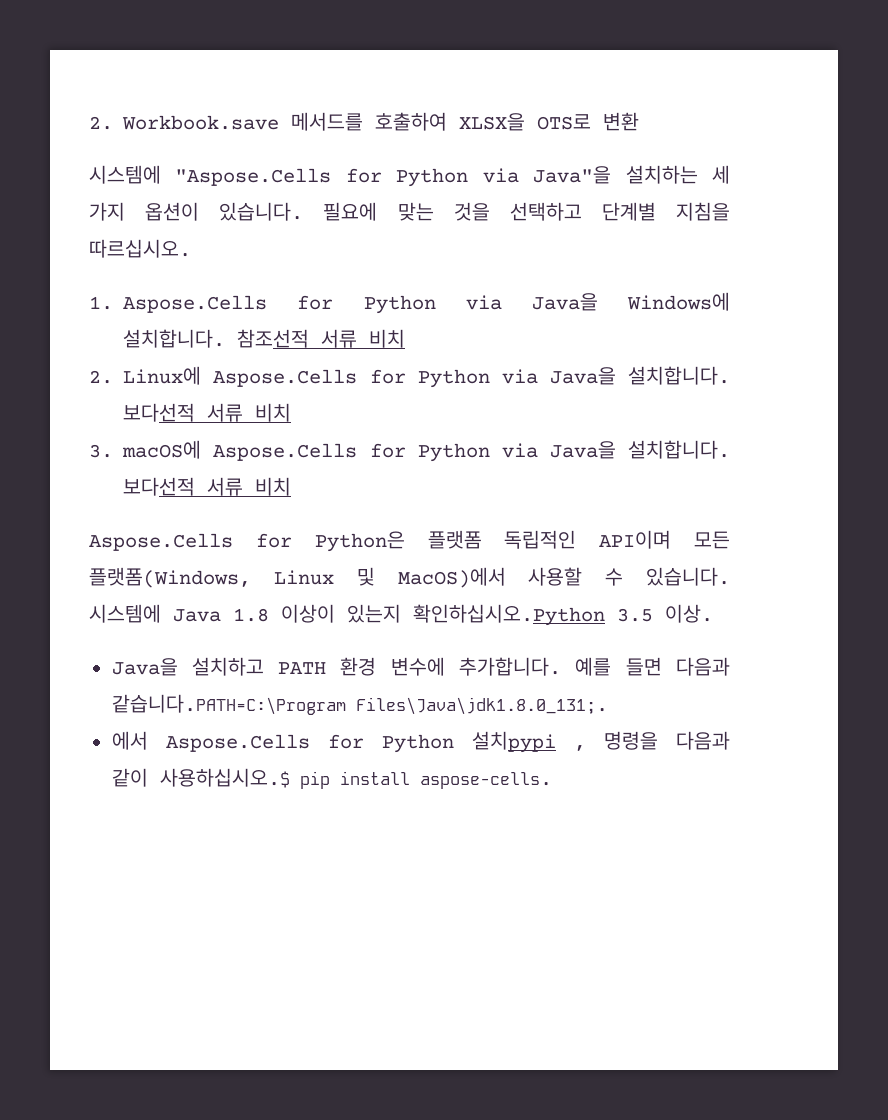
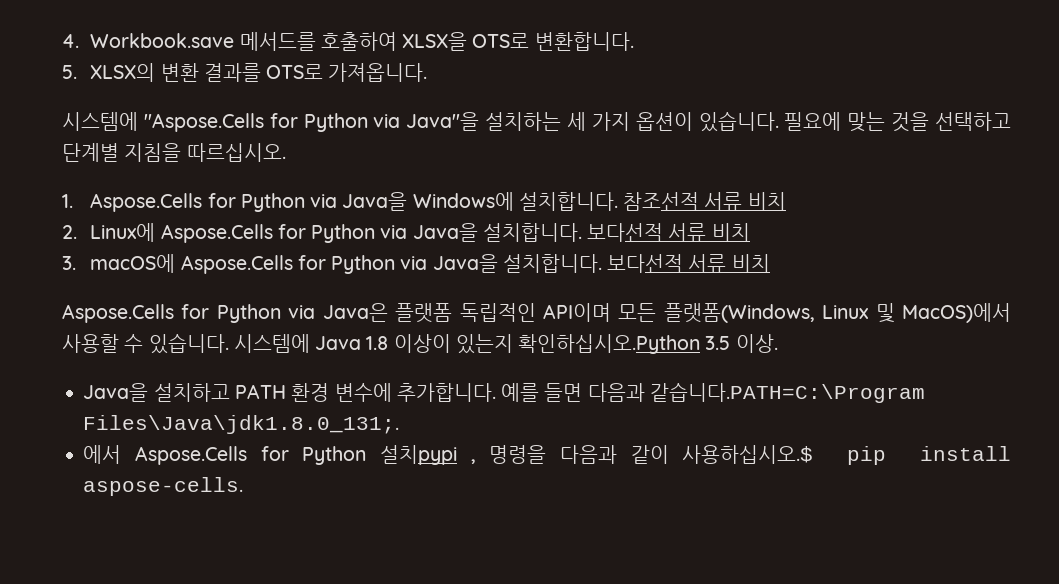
- 2. Workbook.save 메서드를 호출하여 XLSX을 OTS로 변환
+ 4. Workbook.save 메서드를 호출하여 XLSX을 OTS로 변환합니다.
+ 5. XLSX의 변환 결과를 OTS로 가져옵니다.
- Aspose.Cells for Python은 플랫폼 독립적인 API이며 모든 플랫폼(Windows, Linux 및 MacOS)에서 사용할 수 있습니다.
+ Aspose.Cells for Python via Java은 플랫폼 독립적인 API이며 모든 플랫폼(Windows, Linux 및 MacOS)에서 사용할 수 있습니다.

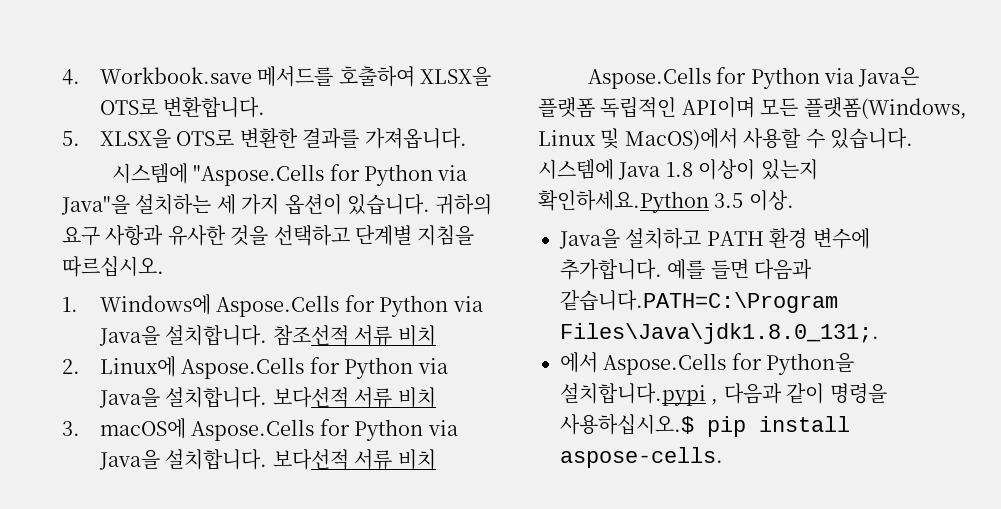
- 5. XLSX의 변환 결과를 OTS로 가져옵니다.
+ 5. XLSX을 OTS로 변환한 결과를 가져옵니다.
- 필요에 맞는 것을 선택하고 단계별 지침을 따르십시오.
+ 귀하의 요구 사항과 유사한 것을 선택하고 단계별 지침을 따르십시오.
- 1. Aspose.Cells for Python via Java을 Windows에 설치합니다.
+ 1. Windows에 Aspose.Cells for Python via Java을 설치합니다.
- 시스템에 Java 1.8 이상이 있는지 확인하십시오.Python 3.5 이상.
+ 시스템에 Java 1.8 이상이 있는지 확인하세요.Python 3.5 이상.
- 에서 Aspose.Cells for Python 설치pypi , 명령을 다음과 같이 사용하십시오.$ pip install aspose-cells.
+ 에서 Aspose.Cells for Python을 설치합니다.pypi , 다음과 같이 명령을 사용하십시오.$ pip install aspose-cells.

